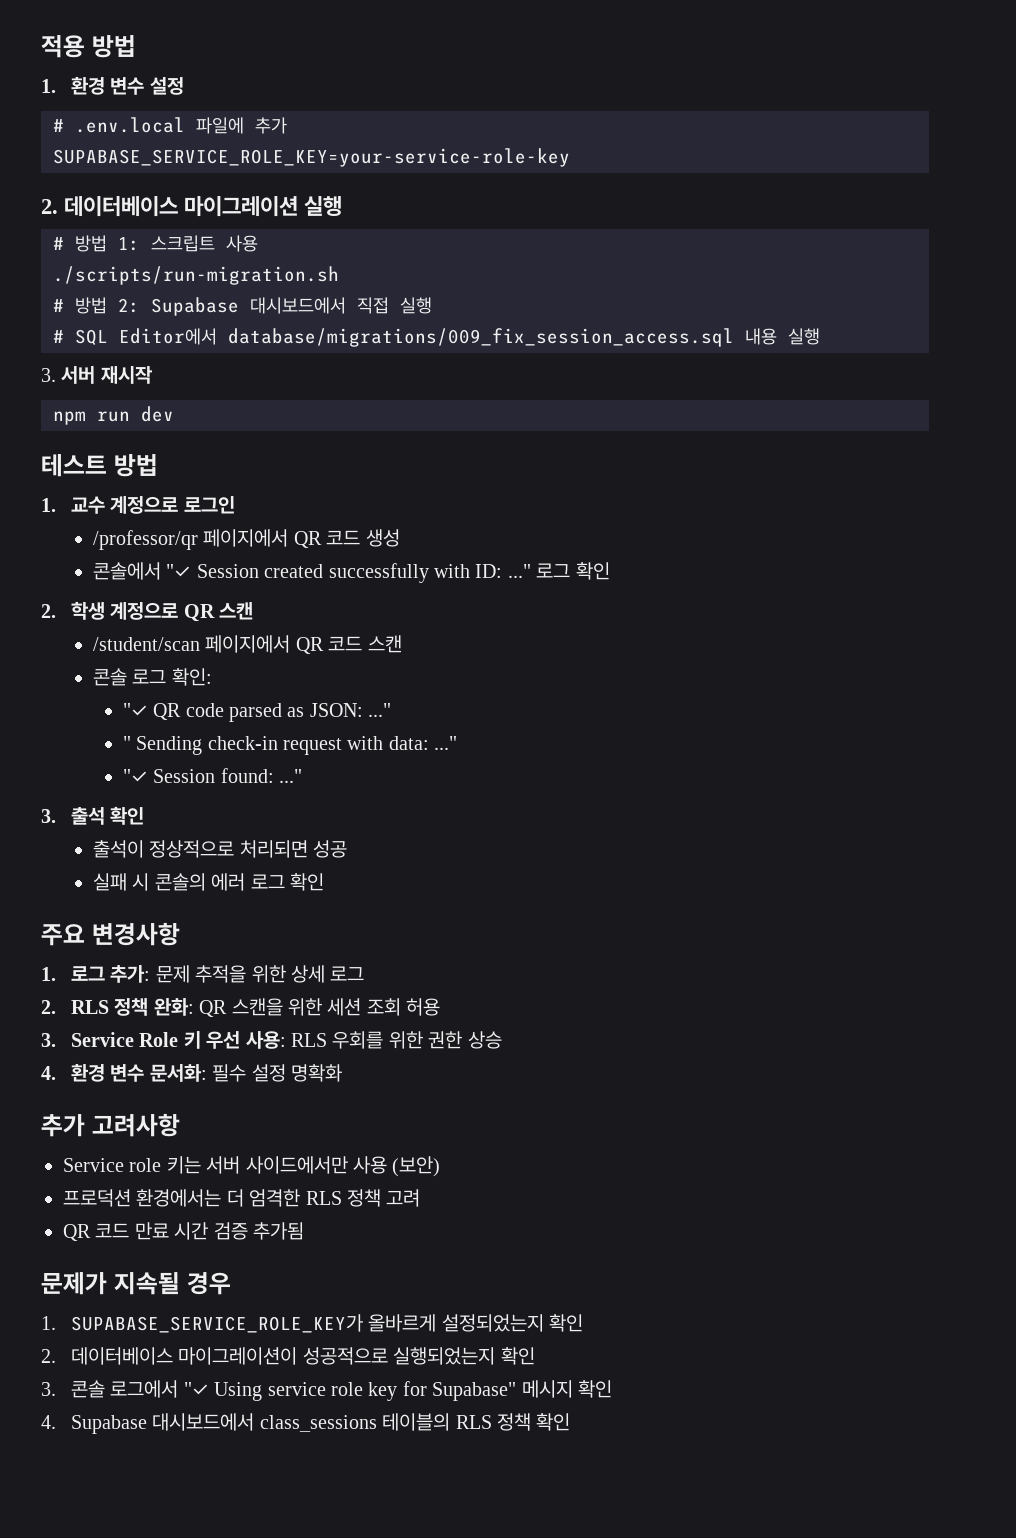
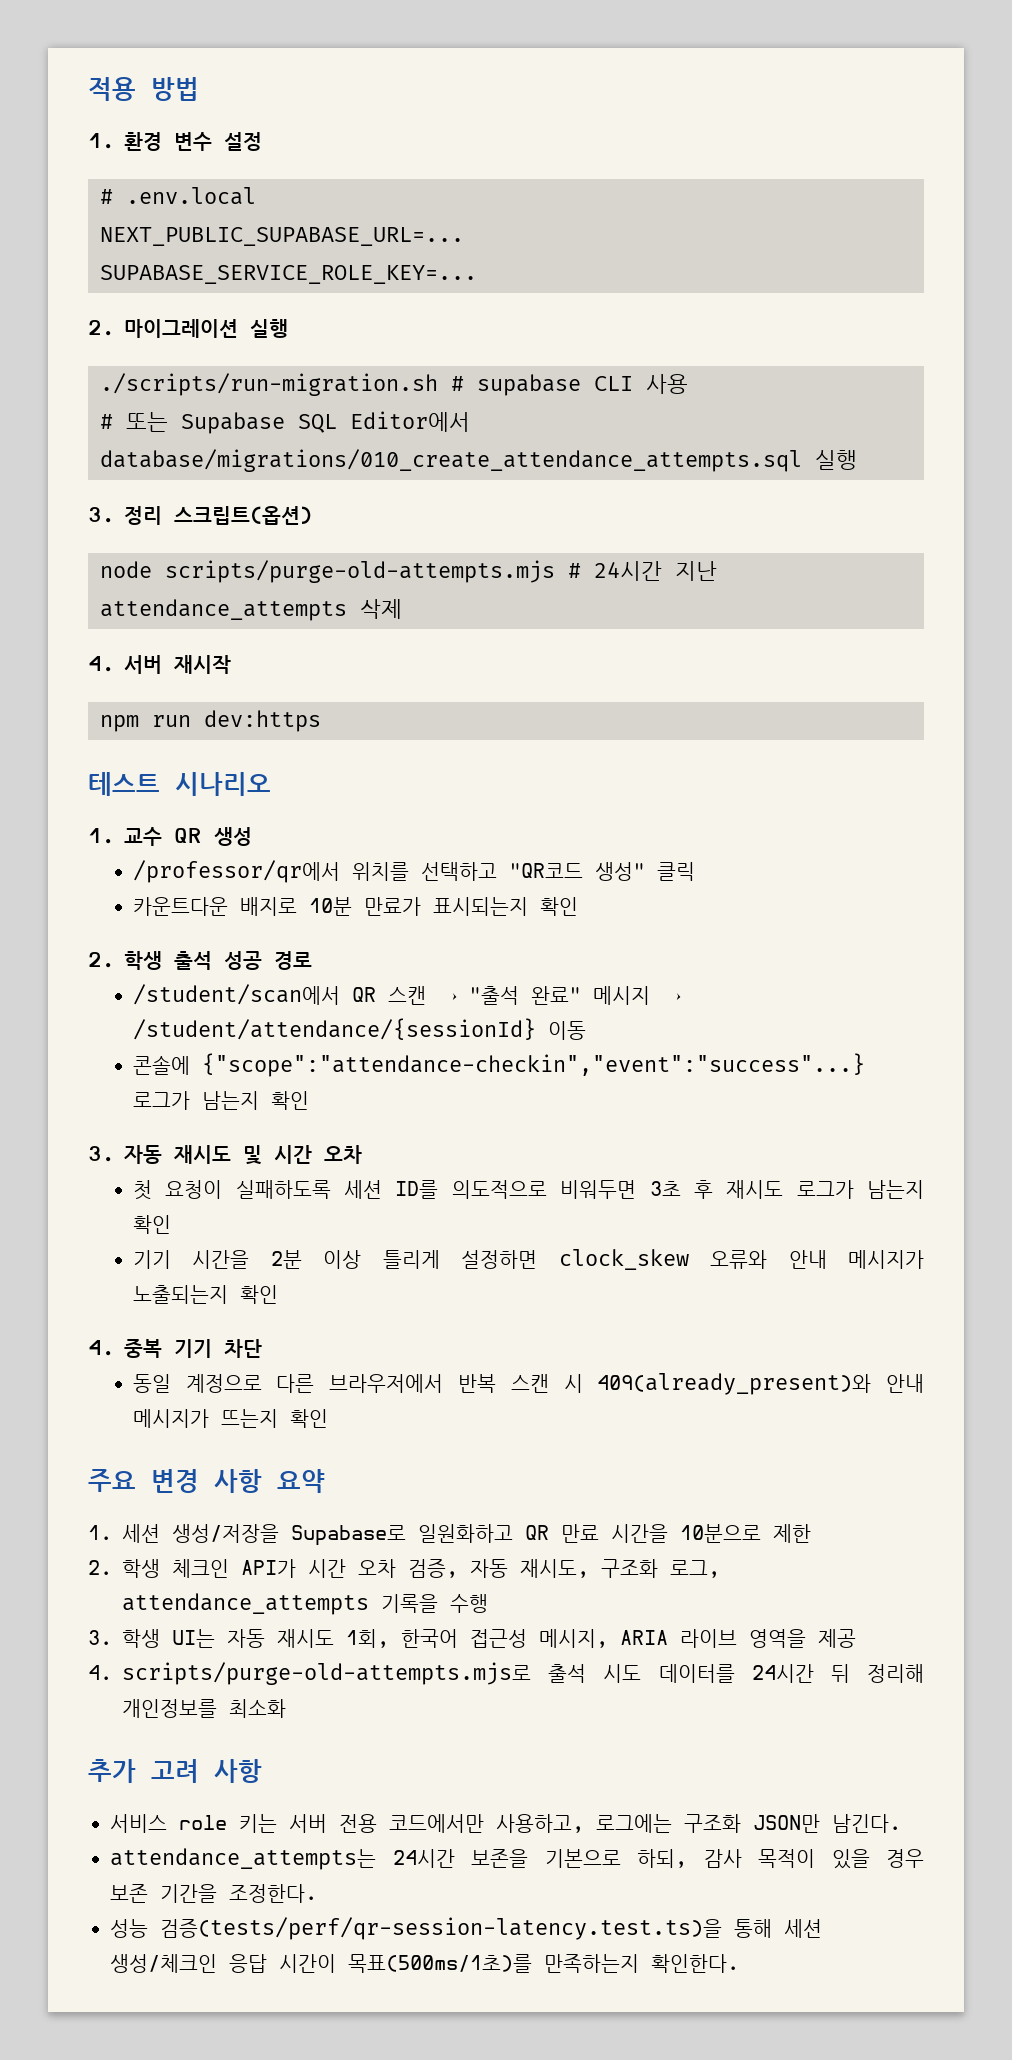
- # .env.local 파일에 추가
- SUPABASE_SERVICE_ROLE_KEY=your-service-role-key
- 2. 데이터베이스 마이그레이션 실행
- # 방법 1: 스크립트 사용
- ./scripts/run-migration.sh
- # 방법 2: Supabase 대시보드에서 직접 실행
- # SQL Editor에서 database/migrations/009_fix_session_access.sql 내용 실행
- 3. 서버 재시작
+ # .env.local
+ NEXT_PUBLIC_SUPABASE_URL=...
+ SUPABASE_SERVICE_ROLE_KEY=...
+ 2. 마이그레이션 실행
+ ./scripts/run-migration.sh # supabase CLI 사용
+ # 또는 Supabase SQL Editor에서 database/migrations/010_create_attendance_attempts.sql 실행
+ 3. 정리 스크립트(옵션)
+ node scripts/purge-old-attempts.mjs # 24시간 지난 attendance_attempts 삭제
+ 4. 서버 재시작
- npm run dev
+ npm run dev:https
- 테스트 방법
+ 테스트 시나리오
- 1. 교수 계정으로 로그인
- /professor/qr 페이지에서 QR 코드 생성
- 콘솔에서 "✓ Session created successfully with ID: ..." 로그 확인
- 2. 학생 계정으로 QR 스캔
- /student/scan 페이지에서 QR 코드 스캔
- 콘솔 로그 확인:
- "✓ QR code parsed as JSON: ..."
- " Sending check-in request with data: ..."
- "✓ Session found: ..."
- 3. 출석 확인
- 출석이 정상적으로 처리되면 성공
- 실패 시 콘솔의 에러 로그 확인
- 주요 변경사항
- 1. 로그 추가: 문제 추적을 위한 상세 로그
- 2. RLS 정책 완화: QR 스캔을 위한 세션 조회 허용
- 3. Service Role 키 우선 사용: RLS 우회를 위한 권한 상승
- 4. 환경 변수 문서화: 필수 설정 명확화
- 추가 고려사항
- Service role 키는 서버 사이드에서만 사용 (보안)
- 프로덕션 환경에서는 더 엄격한 RLS 정책 고려
- QR 코드 만료 시간 검증 추가됨
- 문제가 지속될 경우
- 1. SUPABASE_SERVICE_ROLE_KEY가 올바르게 설정되었는지 확인
- 2. 데이터베이스 마이그레이션이 성공적으로 실행되었는지 확인
- 3. 콘솔 로그에서 "✓ Using service role key for Supabase" 메시지 확인
- 4. Supabase 대시보드에서 class_sessions 테이블의 RLS 정책 확인
+ 1. 교수 QR 생성
+ /professor/qr에서 위치를 선택하고 "QR코드 생성" 클릭
+ 카운트다운 배지로 10분 만료가 표시되는지 확인
+ 2. 학생 출석 성공 경로
+ /student/scan에서 QR 스캔 → "출석 완료" 메시지 → /student/attendance/{sessionId} 이동
+ 콘솔에 {"scope":"attendance-checkin","event":"success"...} 로그가 남는지 확인
+ 3. 자동 재시도 및 시간 오차
+ 첫 요청이 실패하도록 세션 ID를 의도적으로 비워두면 3초 후 재시도 로그가 남는지 확인
+ 기기 시간을 2분 이상 틀리게 설정하면 clock_skew 오류와 안내 메시지가 노출되는지 확인
+ 4. 중복 기기 차단
+ 동일 계정으로 다른 브라우저에서 반복 스캔 시 409(already_present)와 안내 메시지가 뜨는지 확인
+ 주요 변경 사항 요약
+ 1. 세션 생성/저장을 Supabase로 일원화하고 QR 만료 시간을 10분으로 제한
+ 2. 학생 체크인 API가 시간 오차 검증, 자동 재시도, 구조화 로그, attendance_attempts 기록을 수행
+ 3. 학생 UI는 자동 재시도 1회, 한국어 접근성 메시지, ARIA 라이브 영역을 제공
+ 4. scripts/purge-old-attempts.mjs로 출석 시도 데이터를 24시간 뒤 정리해 개인정보를 최소화
+ 추가 고려 사항
+ 서비스 role 키는 서버 전용 코드에서만 사용하고, 로그에는 구조화 JSON만 남긴다.
+ attendance_attempts는 24시간 보존을 기본으로 하되, 감사 목적이 있을 경우 보존 기간을 조정한다.
+ 성능 검증(tests/perf/qr-session-latency.test.ts)을 통해 세션 생성/체크인 응답 시간이 목표(500ms/1초)를 만족하는지 확인한다.

